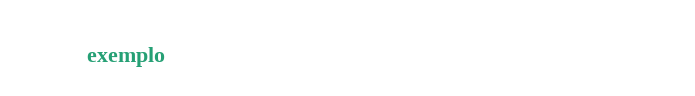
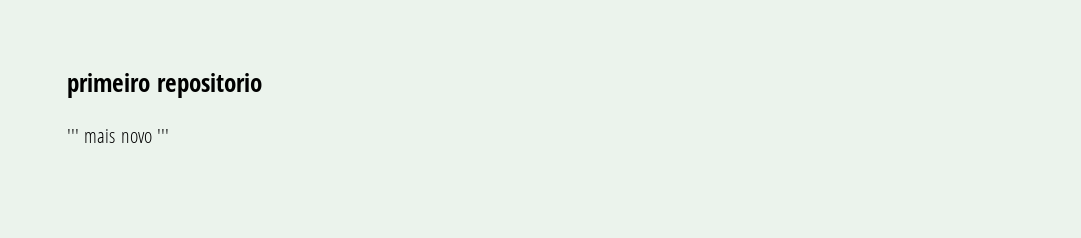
- exemplo
+ primeiro repositorio
+ ''' mais novo '''

